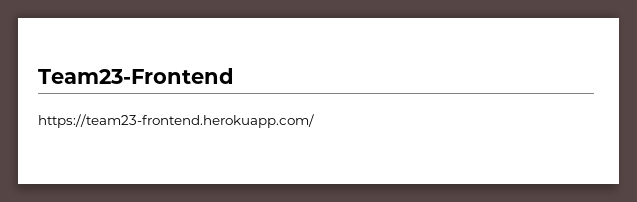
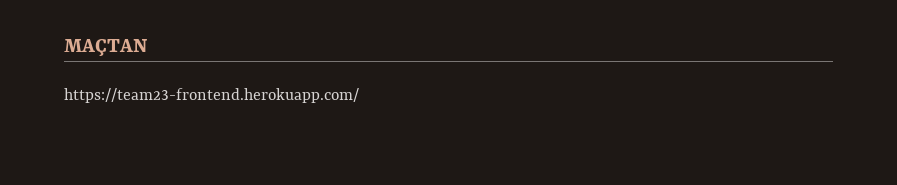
- Team23-Frontend
+ MAÇTAN

